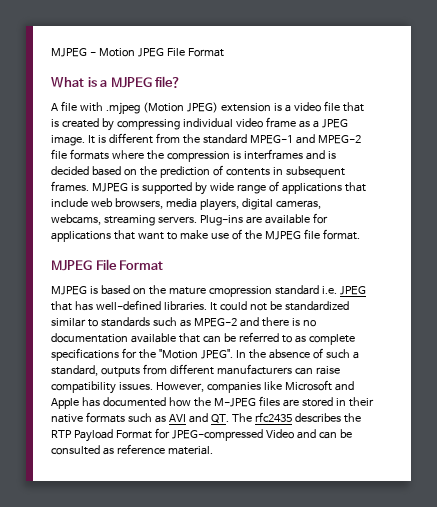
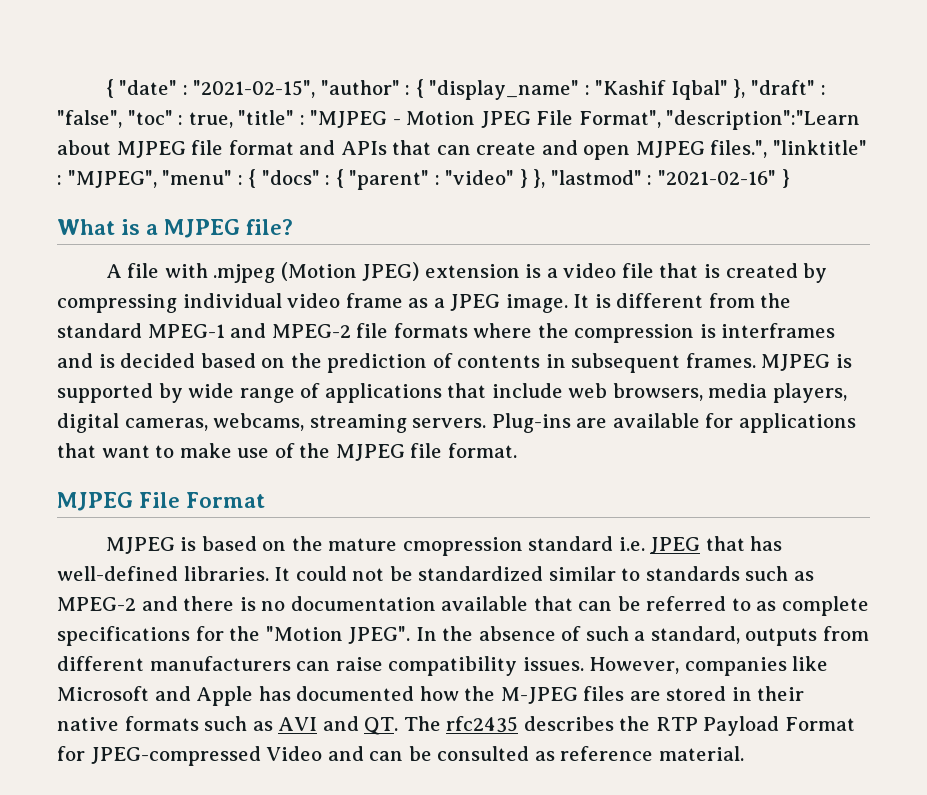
- MJPEG - Motion JPEG File Format
+ { "date" : "2021-02-15", "author" : { "display_name" : "Kashif Iqbal" }, "draft" : "false", "toc" : true, "title" : "MJPEG - Motion JPEG File Format", "description":"Learn about MJPEG file format and APIs that can create and open MJPEG files.", "linktitle" : "MJPEG", "menu" : { "docs" : { "parent" : "video" } }, "lastmod" : "2021-02-16" }

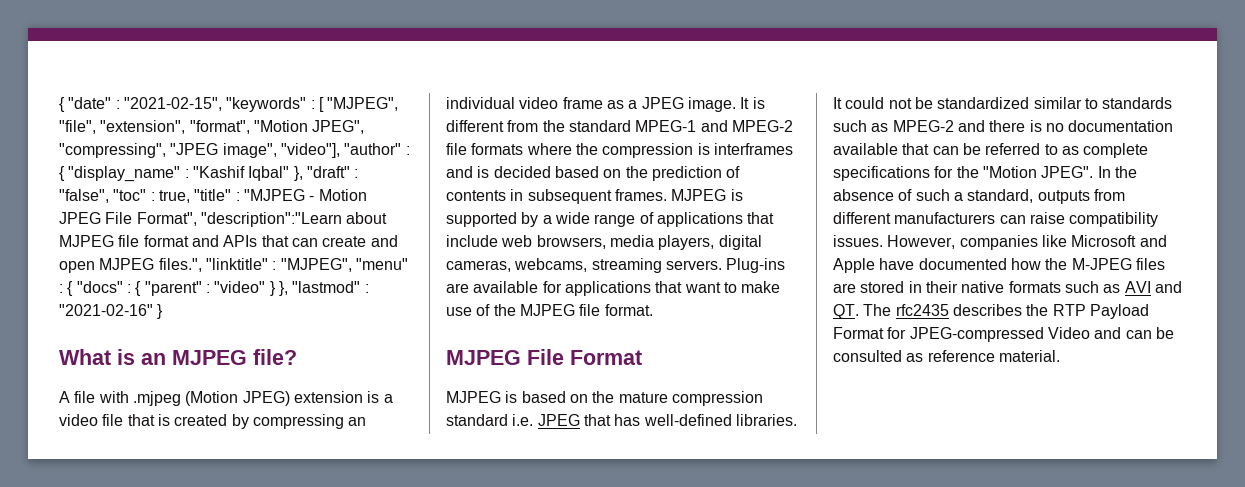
- { "date" : "2021-02-15", "author" : { "display_name" : "Kashif Iqbal" }, "draft" : "false", "toc" : true, "title" : "MJPEG - Motion JPEG File Format", "description":"Learn about MJPEG file format and APIs that can create and open MJPEG files.", "linktitle" : "MJPEG", "menu" : { "docs" : { "parent" : "video" } }, "lastmod" : "2021-02-16" }
+ { "date" : "2021-02-15", "keywords" : [ "MJPEG", "file", "extension", "format", "Motion JPEG", "compressing", "JPEG image", "video"], "author" : { "display_name" : "Kashif Iqbal" }, "draft" : "false", "toc" : true, "title" : "MJPEG - Motion JPEG File Format", "description":"Learn about MJPEG file format and APIs that can create and open MJPEG files.", "linktitle" : "MJPEG", "menu" : { "docs" : { "parent" : "video" } }, "lastmod" : "2021-02-16" }
- What is a MJPEG file?
+ What is an MJPEG file?
- A file with .mjpeg (Motion JPEG) extension is a video file that is created by compressing individual video frame as a JPEG image.
+ A file with .mjpeg (Motion JPEG) extension is a video file that is created by compressing an individual video frame as a JPEG image.
- MJPEG is supported by wide range of applications that include web browsers, media players, digital cameras, webcams, streaming servers.
+ MJPEG is supported by a wide range of applications that include web browsers, media players, digital cameras, webcams, streaming servers.
- MJPEG is based on the mature cmopression standard i.e. JPEG that has well-defined libraries.
+ MJPEG is based on the mature compression standard i.e. JPEG that has well-defined libraries.
- However, companies like Microsoft and Apple has documented how the M-JPEG files are stored in their native formats such as AVI and QT. The rfc2435 describes the RTP Payload Format for JPEG-compressed Video and can be consulted as reference material.
+ However, companies like Microsoft and Apple have documented how the M-JPEG files are stored in their native formats such as AVI and QT. The rfc2435 describes the RTP Payload Format for JPEG-compressed Video and can be consulted as reference material.

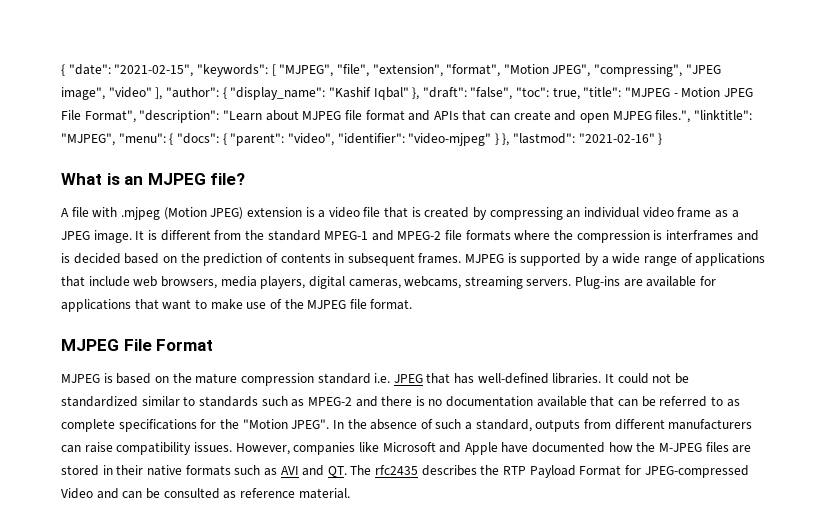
- { "date" : "2021-02-15", "keywords" : [ "MJPEG", "file", "extension", "format", "Motion JPEG", "compressing", "JPEG image", "video"], "author" : { "display_name" : "Kashif Iqbal" }, "draft" : "false", "toc" : true, "title" : "MJPEG - Motion JPEG File Format", "description":"Learn about MJPEG file format and APIs that can create and open MJPEG files.", "linktitle" : "MJPEG", "menu" : { "docs" : { "parent" : "video" } }, "lastmod" : "2021-02-16" }
+ { "date": "2021-02-15", "keywords": [ "MJPEG", "file", "extension", "format", "Motion JPEG", "compressing", "JPEG image", "video" ], "author": { "display_name": "Kashif Iqbal" }, "draft": "false", "toc": true, "title": "MJPEG - Motion JPEG File Format", "description": "Learn about MJPEG file format and APIs that can create and open MJPEG files.", "linktitle": "MJPEG", "menu": { "docs": { "parent": "video", "identifier": "video-mjpeg" } }, "lastmod": "2021-02-16" }

